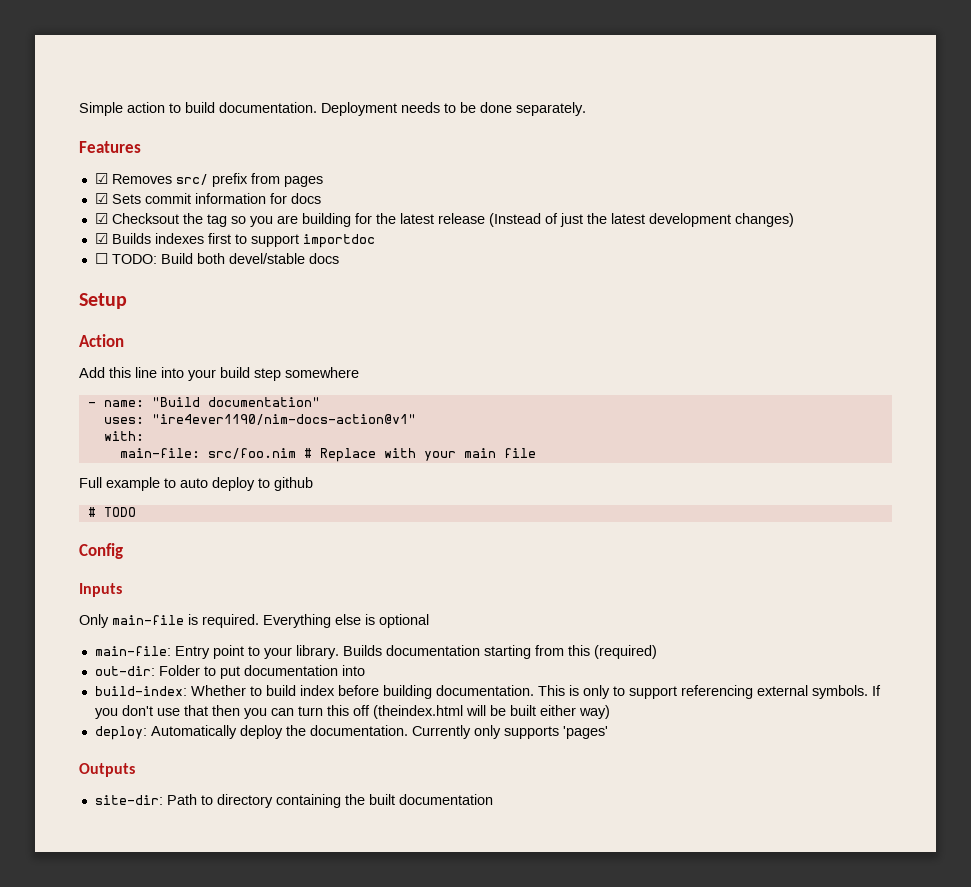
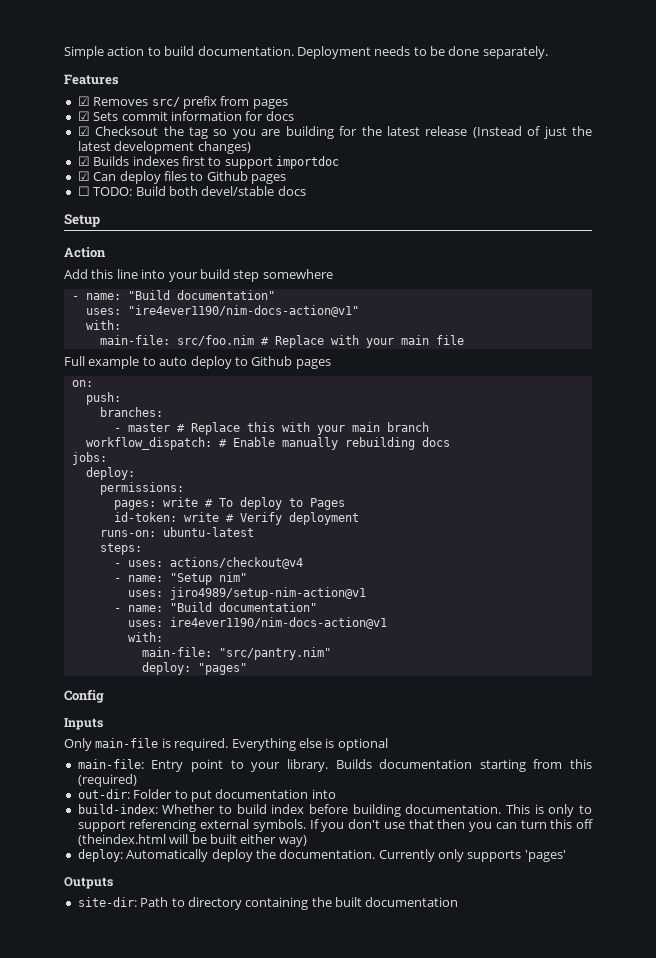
+ ☑ Can deploy files to Github pages
- Full example to auto deploy to github
- # TODO
+ Full example to auto deploy to Github pages
+ on:
+ push:
+ branches:
+ - master # Replace this with your main branch
+ workflow_dispatch: # Enable manually rebuilding docs
+ jobs:
+ deploy:
+ permissions:
+ pages: write # To deploy to Pages
+ id-token: write # Verify deployment
+ runs-on: ubuntu-latest
+ steps:
+ - uses: actions/checkout@v4
+ - name: "Setup nim"
+ uses: jiro4989/setup-nim-action@v1
+ - name: "Build documentation"
+ uses: ire4ever1190/nim-docs-action@v1
+ with:
+ main-file: "src/pantry.nim"
+ deploy: "pages"

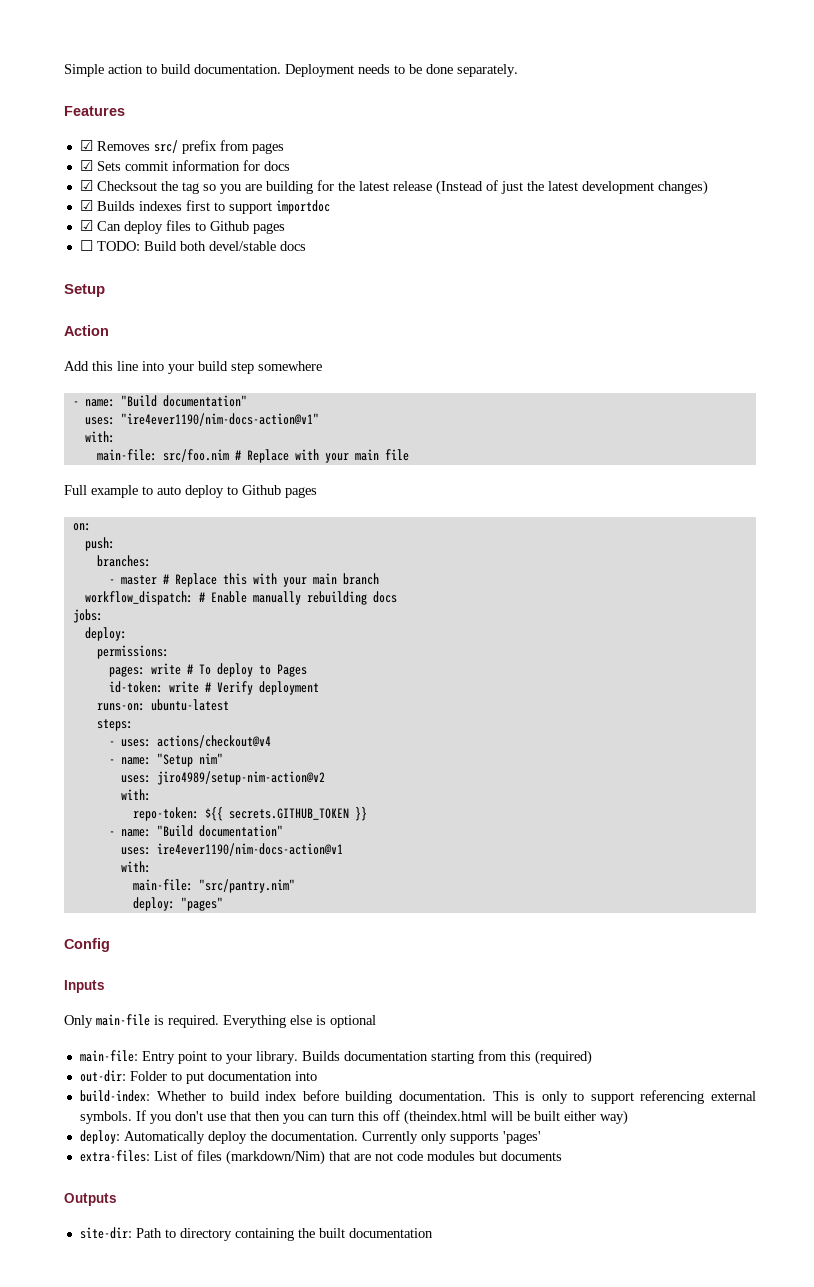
- uses: jiro4989/setup-nim-action@v1
+ uses: jiro4989/setup-nim-action@v2
+ with:
+ repo-token: ${{ secrets.GITHUB_TOKEN }}
+ extra-files: List of files (markdown/Nim) that are not code modules but documents

